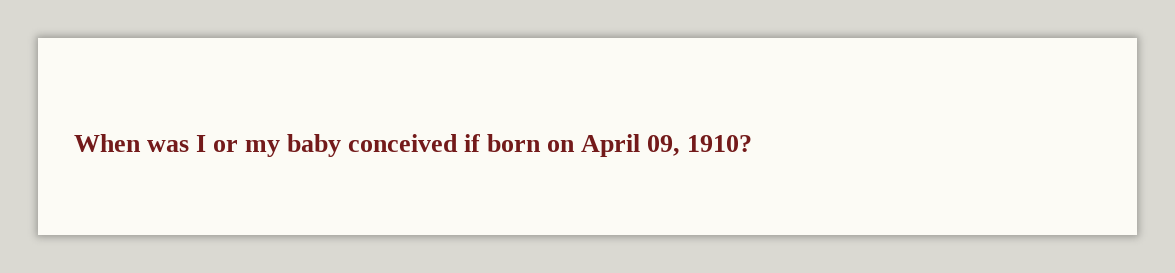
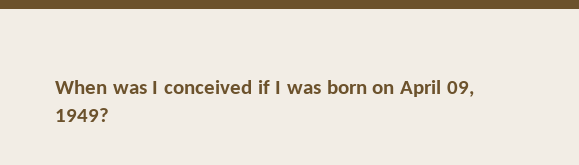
- When was I or my baby conceived if born on April 09, 1910?
+ When was I conceived if I was born on April 09, 1949?

